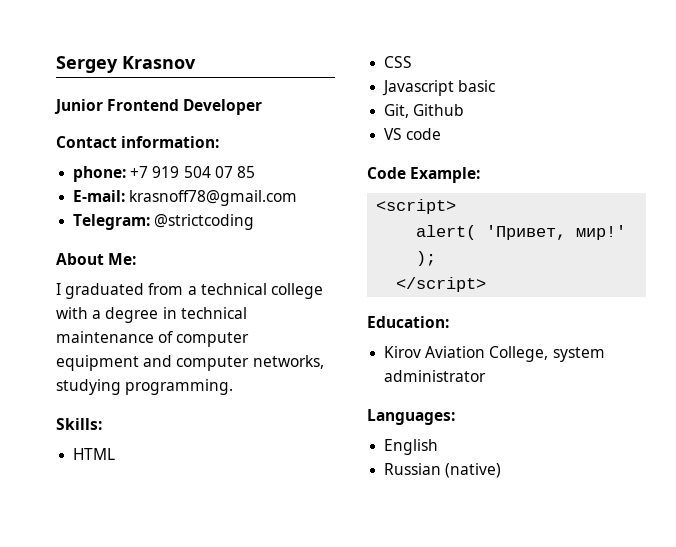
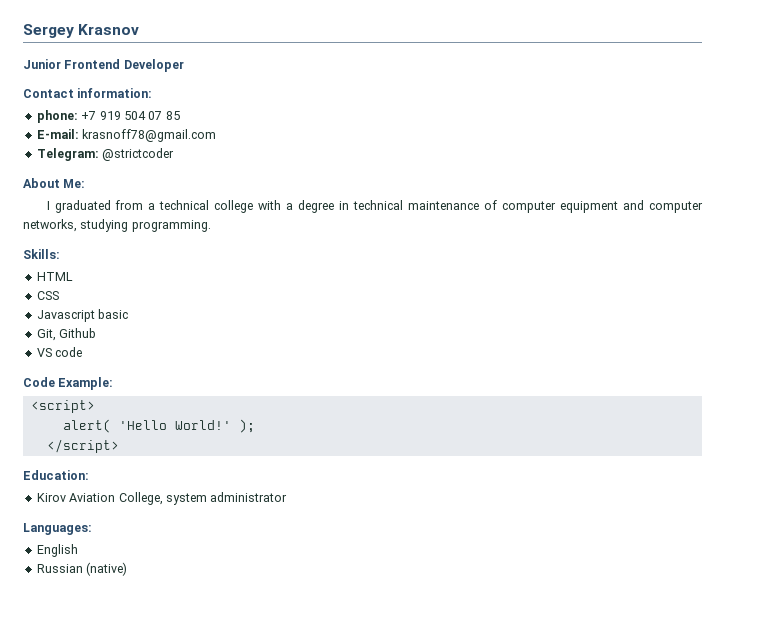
- Telegram: @strictcoding
+ Telegram: @strictcoder
- alert( 'Привет, мир!' );
+ alert( 'Hello World!' );

